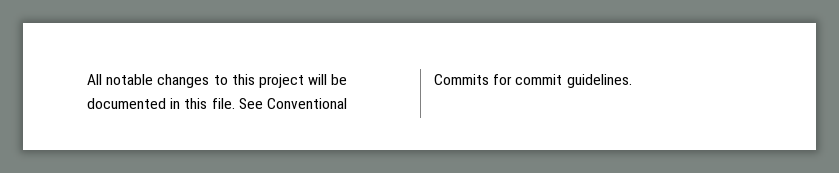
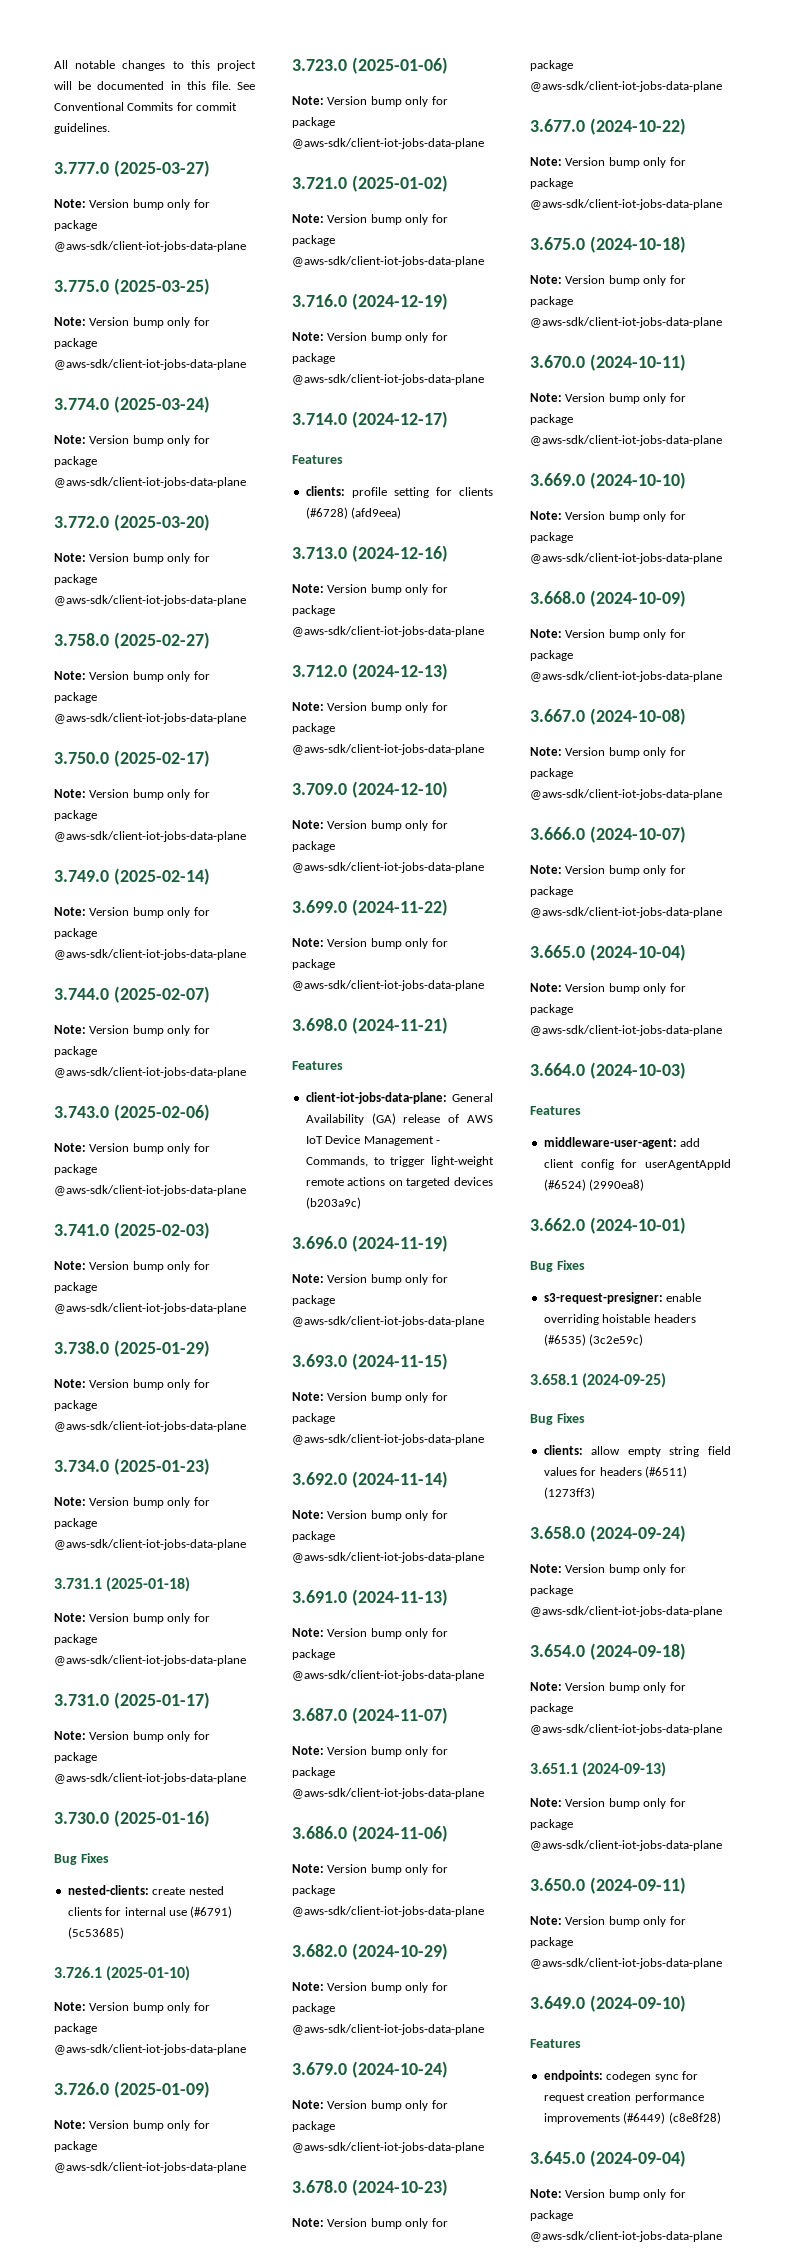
+ 3.777.0 (2025-03-27)
+ Note: Version bump only for package @aws-sdk/client-iot-jobs-data-plane
+ 3.775.0 (2025-03-25)
+ Note: Version bump only for package @aws-sdk/client-iot-jobs-data-plane
+ 3.774.0 (2025-03-24)
+ Note: Version bump only for package @aws-sdk/client-iot-jobs-data-plane
+ 3.772.0 (2025-03-20)
+ Note: Version bump only for package @aws-sdk/client-iot-jobs-data-plane
+ 3.758.0 (2025-02-27)
+ Note: Version bump only for package @aws-sdk/client-iot-jobs-data-plane
+ 3.750.0 (2025-02-17)
+ Note: Version bump only for package @aws-sdk/client-iot-jobs-data-plane
+ 3.749.0 (2025-02-14)
+ Note: Version bump only for package @aws-sdk/client-iot-jobs-data-plane
+ 3.744.0 (2025-02-07)
+ Note: Version bump only for package @aws-sdk/client-iot-jobs-data-plane
+ 3.743.0 (2025-02-06)
+ Note: Version bump only for package @aws-sdk/client-iot-jobs-data-plane
+ 3.741.0 (2025-02-03)
+ Note: Version bump only for package @aws-sdk/client-iot-jobs-data-plane
+ 3.738.0 (2025-01-29)
+ Note: Version bump only for package @aws-sdk/client-iot-jobs-data-plane
+ 3.734.0 (2025-01-23)
+ Note: Version bump only for package @aws-sdk/client-iot-jobs-data-plane
+ 3.731.1 (2025-01-18)
+ Note: Version bump only for package @aws-sdk/client-iot-jobs-data-plane
+ 3.731.0 (2025-01-17)
+ Note: Version bump only for package @aws-sdk/client-iot-jobs-data-plane
+ 3.730.0 (2025-01-16)
+ Bug Fixes
+ nested-clients: create nested clients for internal use (#6791) (5c53685)
+ 3.726.1 (2025-01-10)
+ Note: Version bump only for package @aws-sdk/client-iot-jobs-data-plane
+ 3.726.0 (2025-01-09)
+ Note: Version bump only for package @aws-sdk/client-iot-jobs-data-plane
+ 3.723.0 (2025-01-06)
+ Note: Version bump only for package @aws-sdk/client-iot-jobs-data-plane
+ 3.721.0 (2025-01-02)
+ Note: Version bump only for package @aws-sdk/client-iot-jobs-data-plane
+ 3.716.0 (2024-12-19)
+ Note: Version bump only for package @aws-sdk/client-iot-jobs-data-plane
+ 3.714.0 (2024-12-17)
+ Features
+ clients: profile setting for clients (#6728) (afd9eea)
+ 3.713.0 (2024-12-16)
+ Note: Version bump only for package @aws-sdk/client-iot-jobs-data-plane
+ 3.712.0 (2024-12-13)
+ Note: Version bump only for package @aws-sdk/client-iot-jobs-data-plane
+ 3.709.0 (2024-12-10)
+ Note: Version bump only for package @aws-sdk/client-iot-jobs-data-plane
+ 3.699.0 (2024-11-22)
+ Note: Version bump only for package @aws-sdk/client-iot-jobs-data-plane
+ 3.698.0 (2024-11-21)
+ Features
+ client-iot-jobs-data-plane: General Availability (GA) release of AWS IoT Device Management - Commands, to trigger light-weight remote actions on targeted devices (b203a9c)
+ 3.696.0 (2024-11-19)
+ Note: Version bump only for package @aws-sdk/client-iot-jobs-data-plane
+ 3.693.0 (2024-11-15)
+ Note: Version bump only for package @aws-sdk/client-iot-jobs-data-plane
+ 3.692.0 (2024-11-14)
+ Note: Version bump only for package @aws-sdk/client-iot-jobs-data-plane
+ 3.691.0 (2024-11-13)
+ Note: Version bump only for package @aws-sdk/client-iot-jobs-data-plane
+ 3.687.0 (2024-11-07)
+ Note: Version bump only for package @aws-sdk/client-iot-jobs-data-plane
+ 3.686.0 (2024-11-06)
+ Note: Version bump only for package @aws-sdk/client-iot-jobs-data-plane
+ 3.682.0 (2024-10-29)
+ Note: Version bump only for package @aws-sdk/client-iot-jobs-data-plane
+ 3.679.0 (2024-10-24)
+ Note: Version bump only for package @aws-sdk/client-iot-jobs-data-plane
+ 3.678.0 (2024-10-23)
+ Note: Version bump only for package @aws-sdk/client-iot-jobs-data-plane
+ 3.677.0 (2024-10-22)
+ Note: Version bump only for package @aws-sdk/client-iot-jobs-data-plane
+ 3.675.0 (2024-10-18)
+ Note: Version bump only for package @aws-sdk/client-iot-jobs-data-plane
+ 3.670.0 (2024-10-11)
+ Note: Version bump only for package @aws-sdk/client-iot-jobs-data-plane
+ 3.669.0 (2024-10-10)
+ Note: Version bump only for package @aws-sdk/client-iot-jobs-data-plane
+ 3.668.0 (2024-10-09)
+ Note: Version bump only for package @aws-sdk/client-iot-jobs-data-plane
+ 3.667.0 (2024-10-08)
+ Note: Version bump only for package @aws-sdk/client-iot-jobs-data-plane
+ 3.666.0 (2024-10-07)
+ Note: Version bump only for package @aws-sdk/client-iot-jobs-data-plane
+ 3.665.0 (2024-10-04)
+ Note: Version bump only for package @aws-sdk/client-iot-jobs-data-plane
+ 3.664.0 (2024-10-03)
+ Features
+ middleware-user-agent: add client config for userAgentAppId (#6524) (2990ea8)
+ 3.662.0 (2024-10-01)
+ Bug Fixes
+ s3-request-presigner: enable overriding hoistable headers (#6535) (3c2e59c)
+ 3.658.1 (2024-09-25)
+ Bug Fixes
+ clients: allow empty string field values for headers (#6511) (1273ff3)
+ 3.658.0 (2024-09-24)
+ Note: Version bump only for package @aws-sdk/client-iot-jobs-data-plane
+ 3.654.0 (2024-09-18)
+ Note: Version bump only for package @aws-sdk/client-iot-jobs-data-plane
+ 3.651.1 (2024-09-13)
+ Note: Version bump only for package @aws-sdk/client-iot-jobs-data-plane
+ 3.650.0 (2024-09-11)
+ Note: Version bump only for package @aws-sdk/client-iot-jobs-data-plane
+ 3.649.0 (2024-09-10)
+ Features
+ endpoints: codegen sync for request creation performance improvements (#6449) (c8e8f28)
+ 3.645.0 (2024-09-04)
+ Note: Version bump only for package @aws-sdk/client-iot-jobs-data-plane

